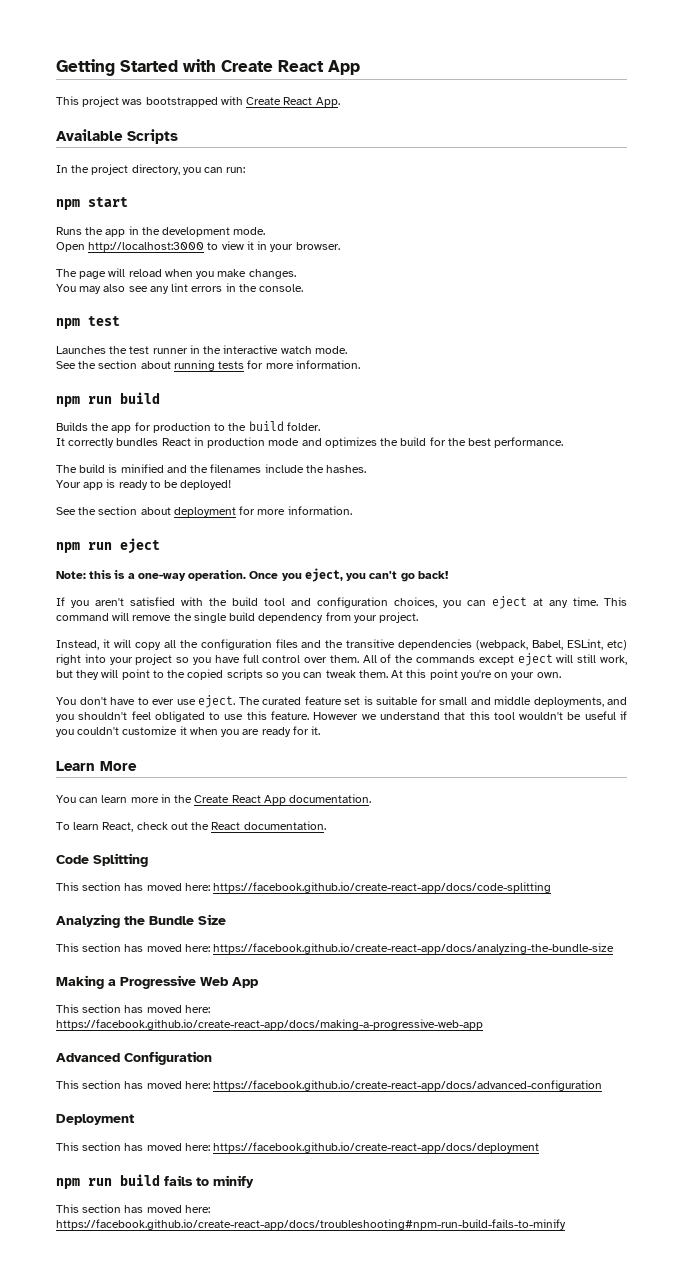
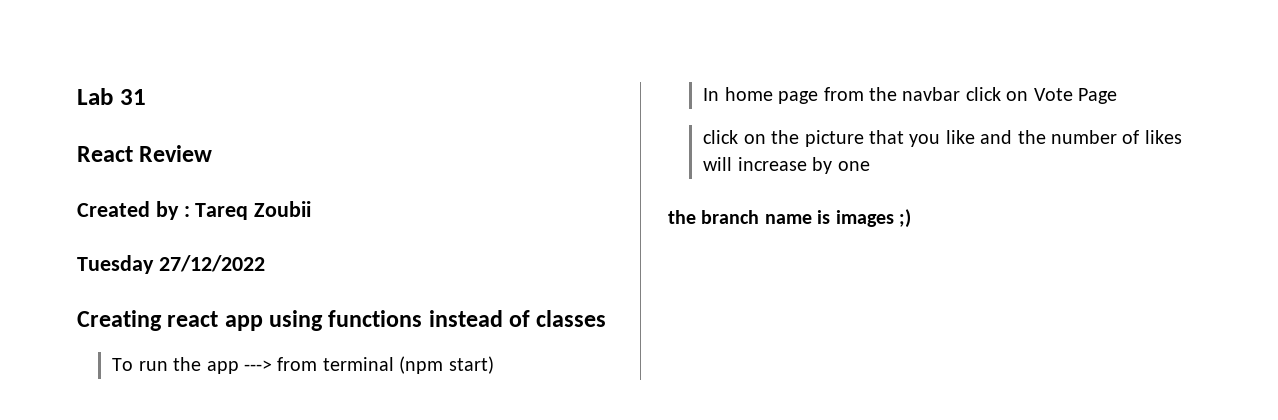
- Getting Started with Create React App
- This project was bootstrapped with Create React App.
- Available Scripts
- In the project directory, you can run:
- npm start
- Runs the app in the development mode.
- Open http://localhost:3000 to view it in your browser.
- The page will reload when you make changes.
- You may also see any lint errors in the console.
- npm test
- Launches the test runner in the interactive watch mode.
- See the section about running tests for more information.
- npm run build
- Builds the app for production to the build folder.
- It correctly bundles React in production mode and optimizes the build for the best performance.
- The build is minified and the filenames include the hashes.
- Your app is ready to be deployed!
- See the section about deployment for more information.
- npm run eject
- Note: this is a one-way operation. Once you eject, you can't go back!
- If you aren't satisfied with the build tool and configuration choices, you can eject at any time. This command will remove the single build dependency from your project.
- Instead, it will copy all the configuration files and the transitive dependencies (webpack, Babel, ESLint, etc) right into your project so you have full control over them. All of the commands except eject will still work, but they will point to the copied scripts so you can tweak them. At this point you're on your own.
- You don't have to ever use eject. The curated feature set is suitable for small and middle deployments, and you shouldn't feel obligated to use this feature. However we understand that this tool wouldn't be useful if you couldn't customize it when you are ready for it.
- Learn More
- You can learn more in the Create React App documentation.
- To learn React, check out the React documentation.
- Code Splitting
- This section has moved here: https://facebook.github.io/create-react-app/docs/code-splitting
- Analyzing the Bundle Size
- This section has moved here: https://facebook.github.io/create-react-app/docs/analyzing-the-bundle-size
- Making a Progressive Web App
- This section has moved here: https://facebook.github.io/create-react-app/docs/making-a-progressive-web-app
- Advanced Configuration
- This section has moved here: https://facebook.github.io/create-react-app/docs/advanced-configuration
- Deployment
- This section has moved here: https://facebook.github.io/create-react-app/docs/deployment
- npm run build fails to minify
- This section has moved here: https://facebook.github.io/create-react-app/docs/troubleshooting#npm-run-build-fails-to-minify
+ Lab 31
+ React Review
+ Created by : Tareq Zoubii
+ Tuesday 27/12/2022
+ Creating react app using functions instead of classes
+ To run the app ---> from terminal (npm start)
+ In home page from the navbar click on Vote Page
+ click on the picture that you like and the number of likes will increase by one
+ the branch name is images ;)

